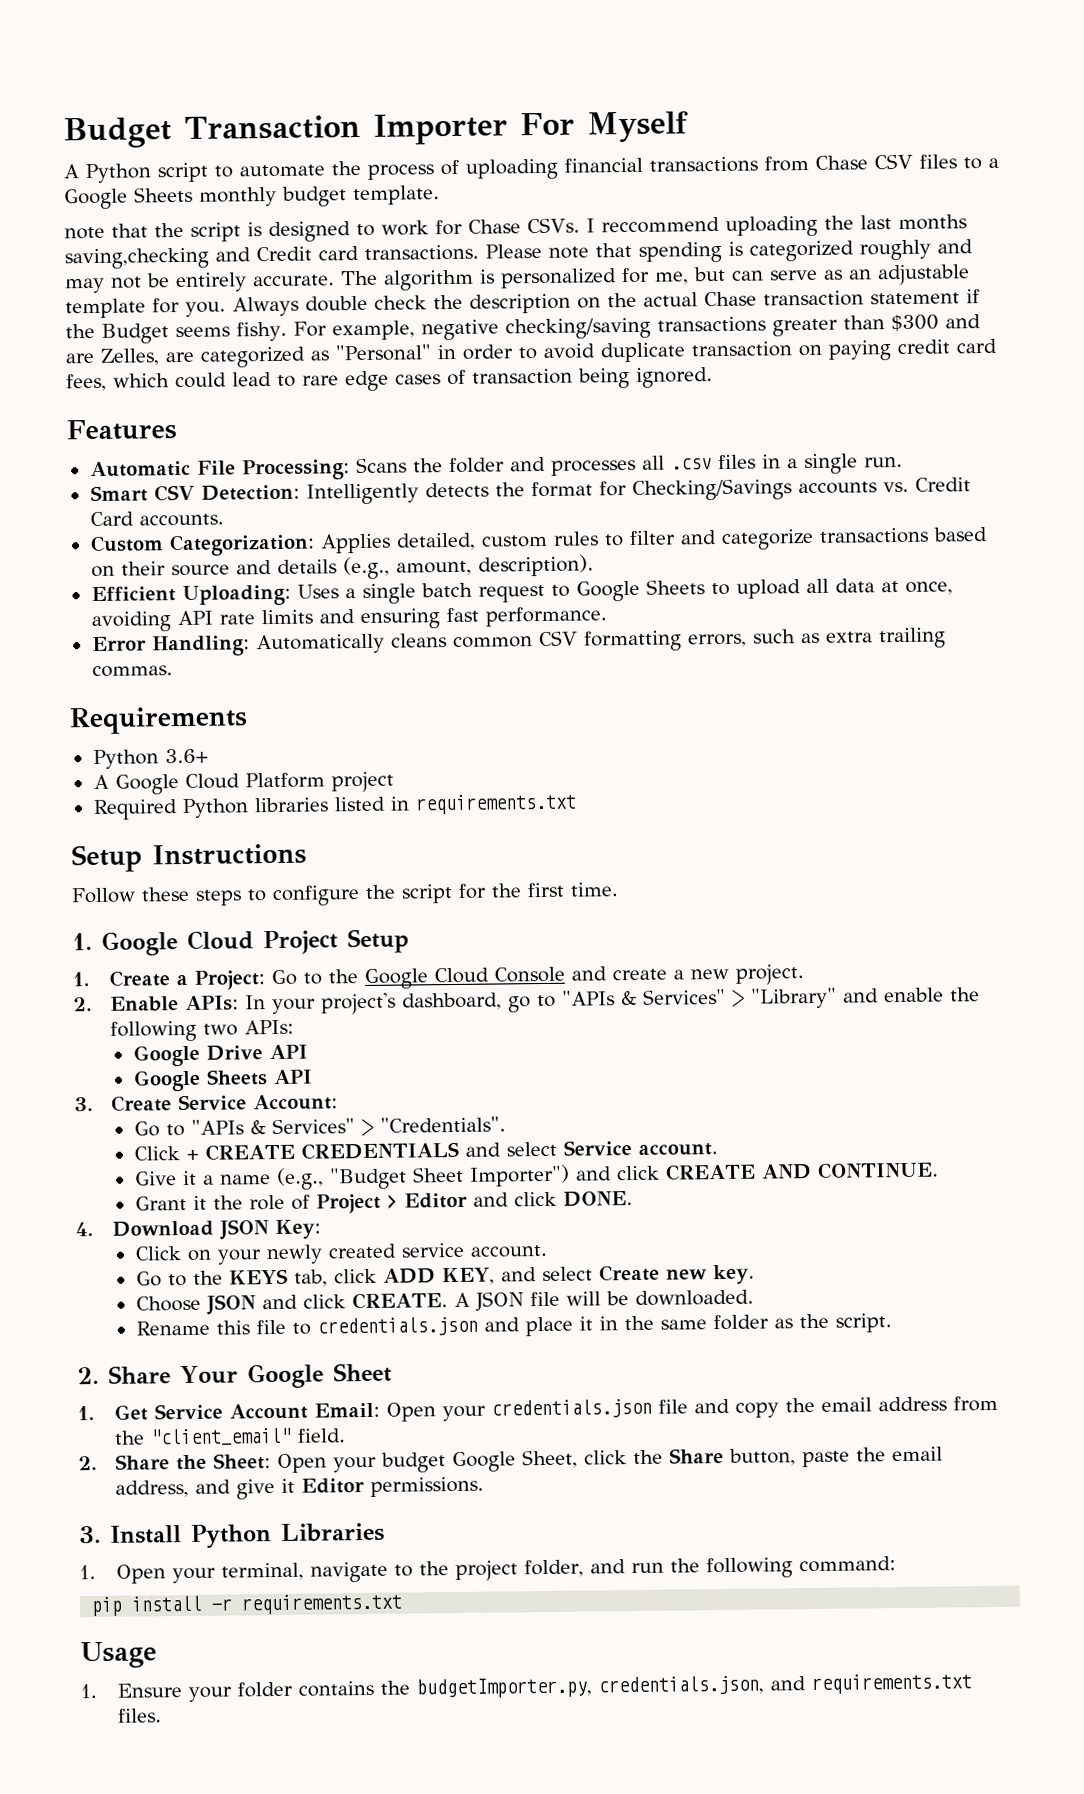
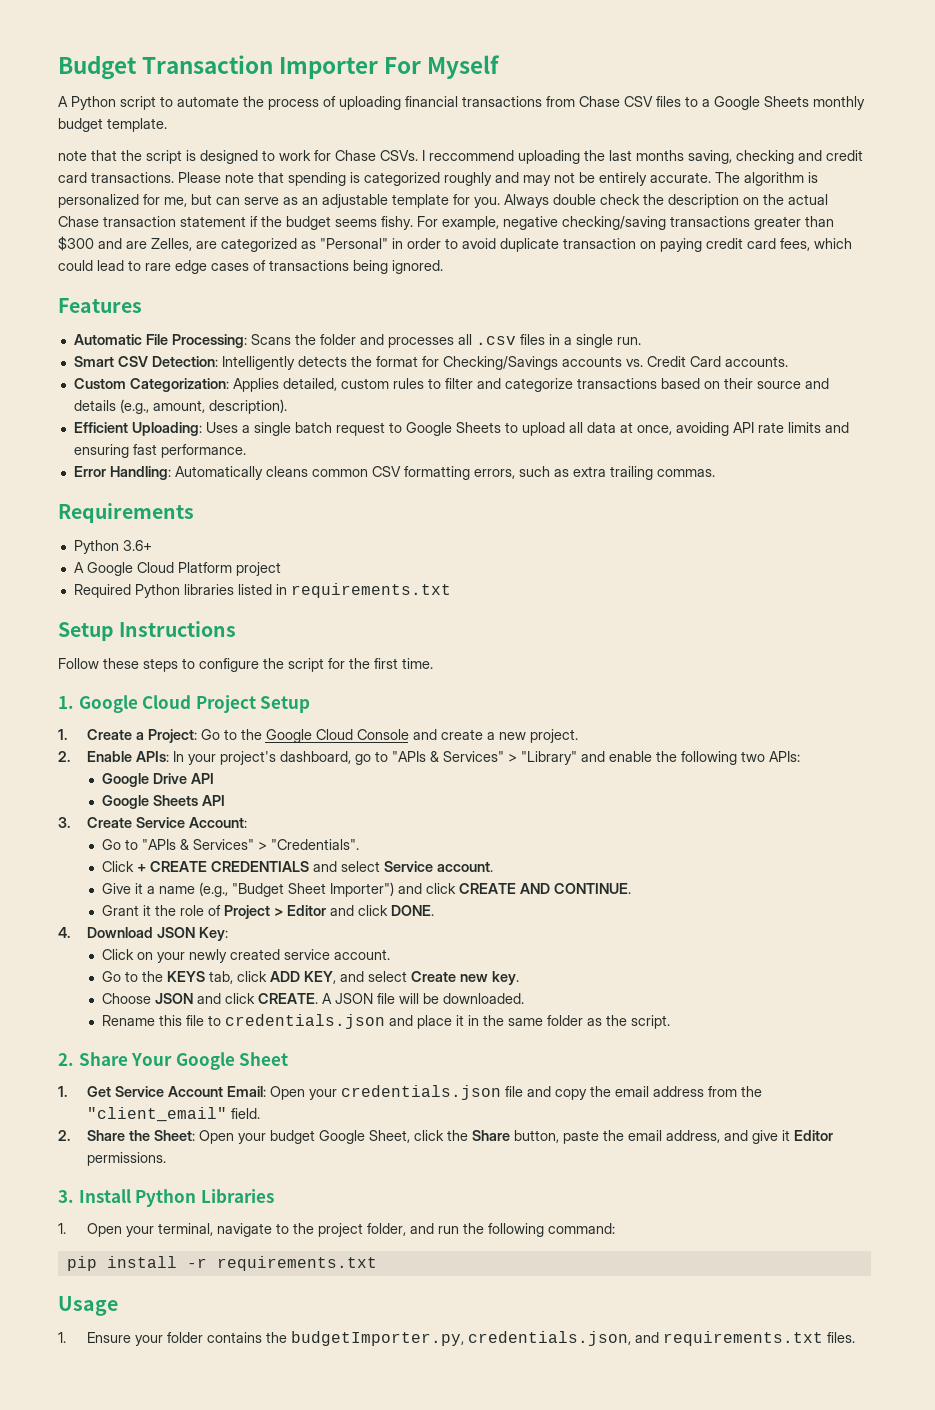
- I reccommend uploading the last months saving,checking and Credit card transactions.
+ I reccommend uploading the last months saving, checking and credit card transactions.
- Always double check the description on the actual Chase transaction statement if the Budget seems fishy.
+ Always double check the description on the actual Chase transaction statement if the budget seems fishy.
- For example, negative checking/saving transactions greater than $300 and are Zelles, are categorized as "Personal" in order to avoid duplicate transaction on paying credit card fees, which could lead to rare edge cases of transaction being ignored.
+ For example, negative checking/saving transactions greater than $300 and are Zelles, are categorized as "Personal" in order to avoid duplicate transaction on paying credit card fees, which could lead to rare edge cases of transactions being ignored.

